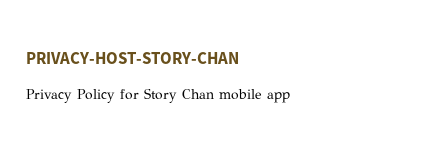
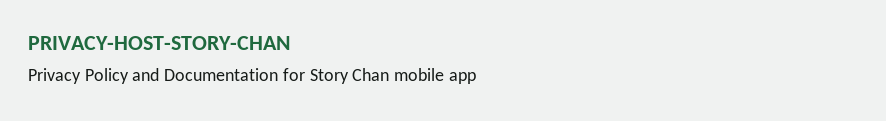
- Privacy Policy for Story Chan mobile app
+ Privacy Policy and Documentation for Story Chan mobile app

